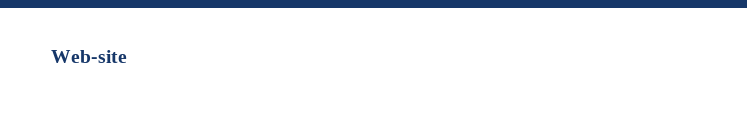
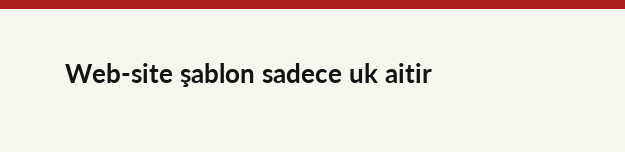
- Web-site
+ Web-site şablon sadece uk aitir

